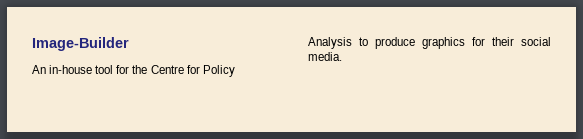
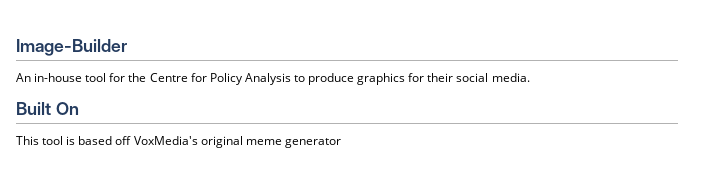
+ Built On
+ This tool is based off VoxMedia's original meme generator

